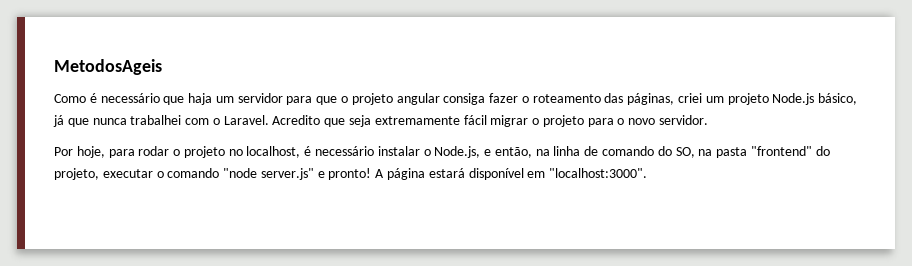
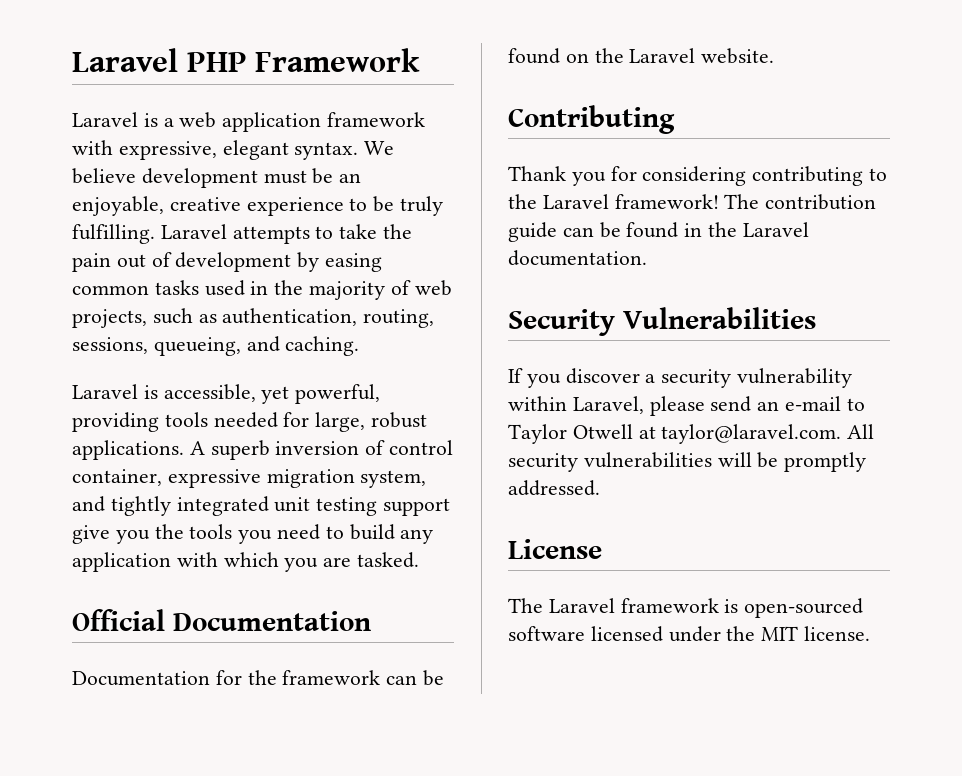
- MetodosAgeis
- Como é necessário que haja um servidor para que o projeto angular consiga fazer o roteamento das páginas, criei um projeto Node.js básico, já que nunca trabalhei com o Laravel. Acredito que seja extremamente fácil migrar o projeto para o novo servidor.
- Por hoje, para rodar o projeto no localhost, é necessário instalar o Node.js, e então, na linha de comando do SO, na pasta "frontend" do projeto, executar o comando "node server.js" e pronto! A página estará disponível em "localhost:3000".
+ Laravel PHP Framework
+ Laravel is a web application framework with expressive, elegant syntax. We believe development must be an enjoyable, creative experience to be truly fulfilling. Laravel attempts to take the pain out of development by easing common tasks used in the majority of web projects, such as authentication, routing, sessions, queueing, and caching.
+ Laravel is accessible, yet powerful, providing tools needed for large, robust applications. A superb inversion of control container, expressive migration system, and tightly integrated unit testing support give you the tools you need to build any application with which you are tasked.
+ Official Documentation
+ Documentation for the framework can be found on the Laravel website.
+ Contributing
+ Thank you for considering contributing to the Laravel framework! The contribution guide can be found in the Laravel documentation.
+ Security Vulnerabilities
+ If you discover a security vulnerability within Laravel, please send an e-mail to Taylor Otwell at taylor@laravel.com. All security vulnerabilities will be promptly addressed.
+ License
+ The Laravel framework is open-sourced software licensed under the MIT license.

